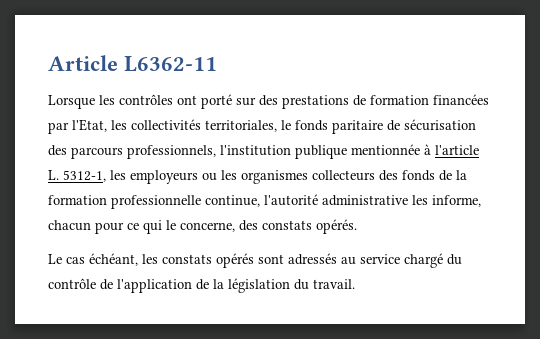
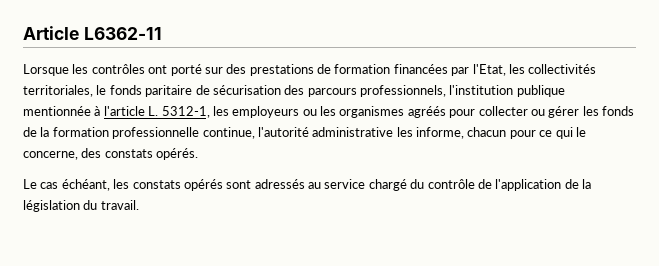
- Lorsque les contrôles ont porté sur des prestations de formation financées par l'Etat, les collectivités territoriales, le fonds paritaire de sécurisation des parcours professionnels, l'institution publique mentionnée à l'article L. 5312-1, les employeurs ou les organismes collecteurs des fonds de la formation professionnelle continue, l'autorité administrative les informe, chacun pour ce qui le concerne, des constats opérés.
+ Lorsque les contrôles ont porté sur des prestations de formation financées par l'Etat, les collectivités territoriales, le fonds paritaire de sécurisation des parcours professionnels, l'institution publique mentionnée à l'article L. 5312-1, les employeurs ou les organismes agréés pour collecter ou gérer les fonds de la formation professionnelle continue, l'autorité administrative les informe, chacun pour ce qui le concerne, des constats opérés.

